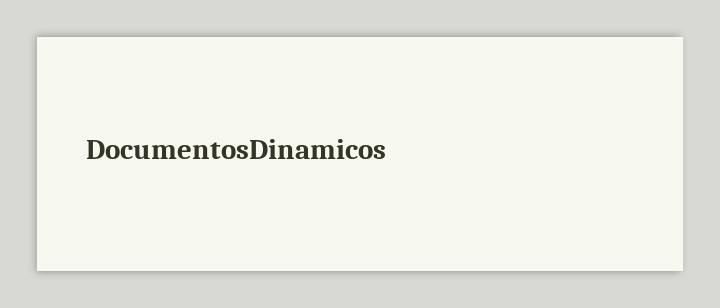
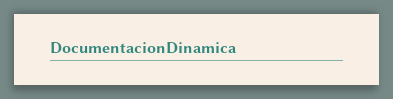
- DocumentosDinamicos
+ DocumentacionDinamica

